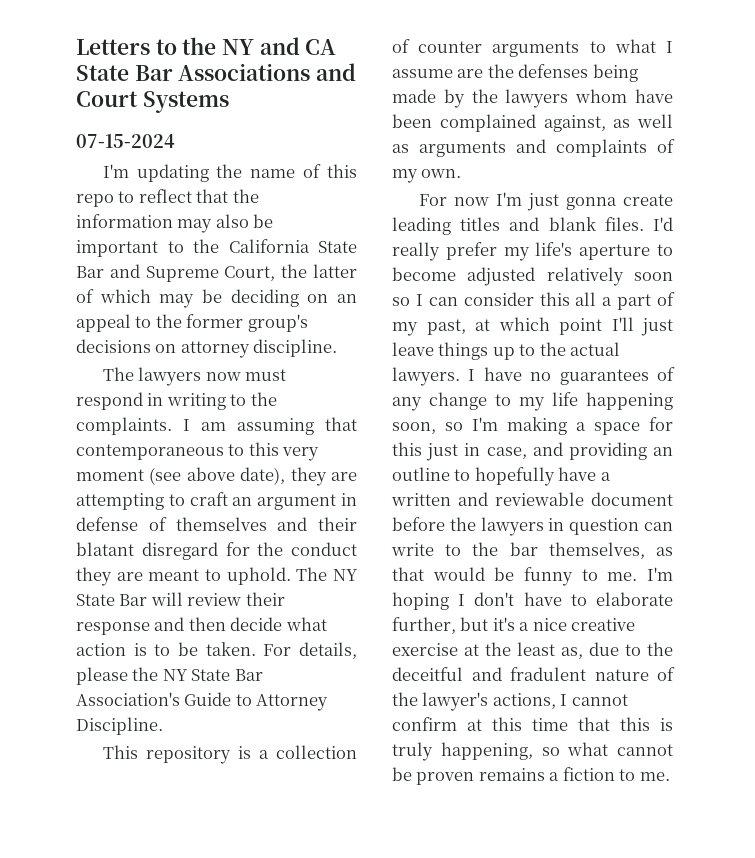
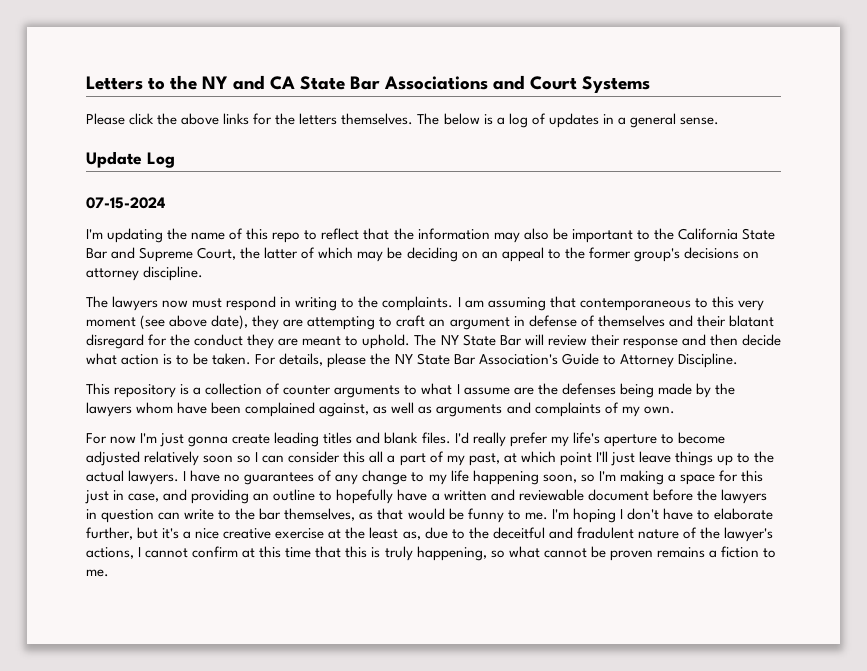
+ Please click the above links for the letters themselves. The below is a log of updates in a general sense.
+ Update Log

